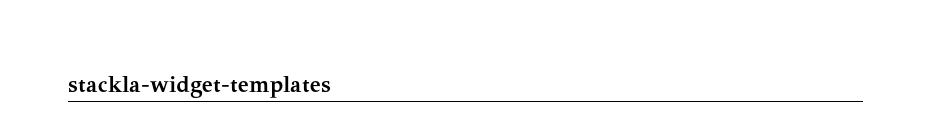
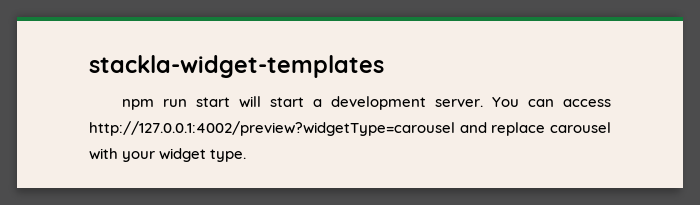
+ npm run start will start a development server. You can access http://127.0.0.1:4002/preview?widgetType=carousel and replace carousel with your widget type.

